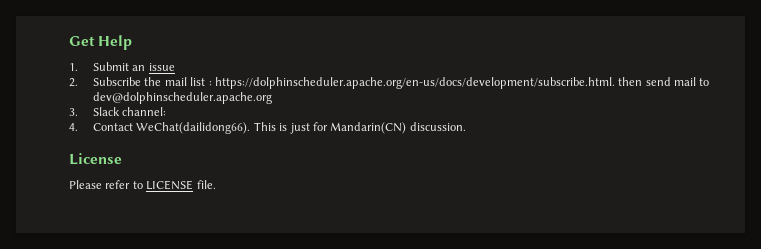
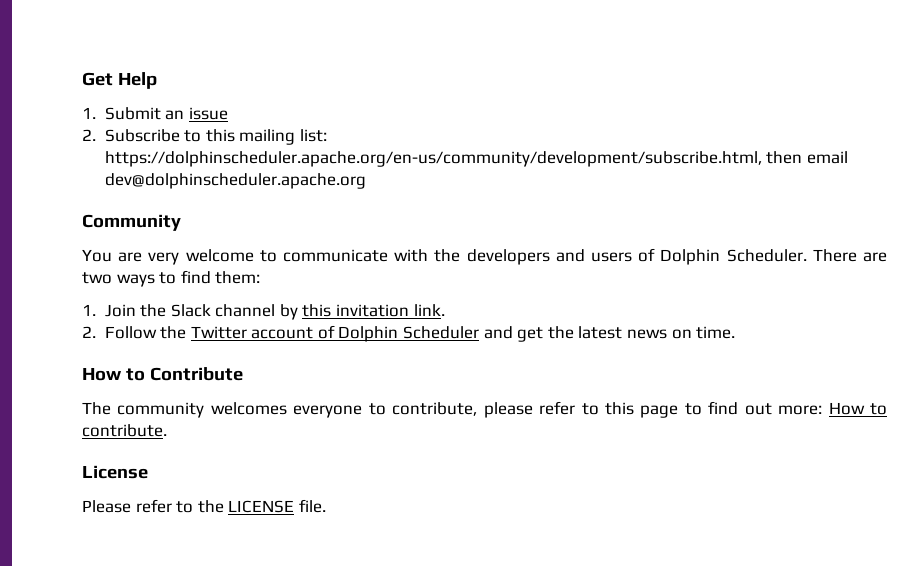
- 2. Subscribe the mail list : https://dolphinscheduler.apache.org/en-us/docs/development/subscribe.html. then send mail to dev@dolphinscheduler.apache.org
- 3. Slack channel:
- 4. Contact WeChat(dailidong66). This is just for Mandarin(CN) discussion.
+ 2. Subscribe to this mailing list: https://dolphinscheduler.apache.org/en-us/community/development/subscribe.html, then email dev@dolphinscheduler.apache.org
+ Community
+ You are very welcome to communicate with the developers and users of Dolphin Scheduler. There are two ways to find them:
+ 1. Join the Slack channel by this invitation link.
+ 2. Follow the Twitter account of Dolphin Scheduler and get the latest news on time.
+ How to Contribute
+ The community welcomes everyone to contribute, please refer to this page to find out more: How to contribute.
- Please refer to LICENSE file.
+ Please refer to the LICENSE file.

